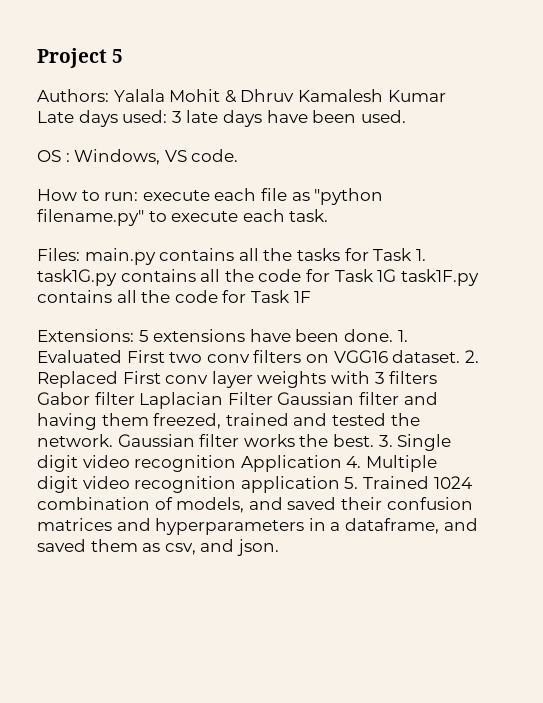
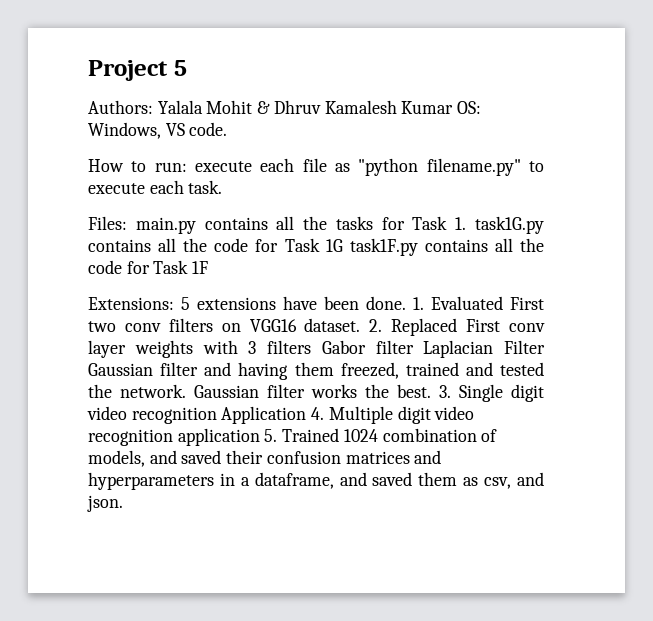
- Authors: Yalala Mohit & Dhruv Kamalesh Kumar Late days used: 3 late days have been used.
- OS : Windows, VS code.
+ Authors: Yalala Mohit & Dhruv Kamalesh Kumar OS: Windows, VS code.

